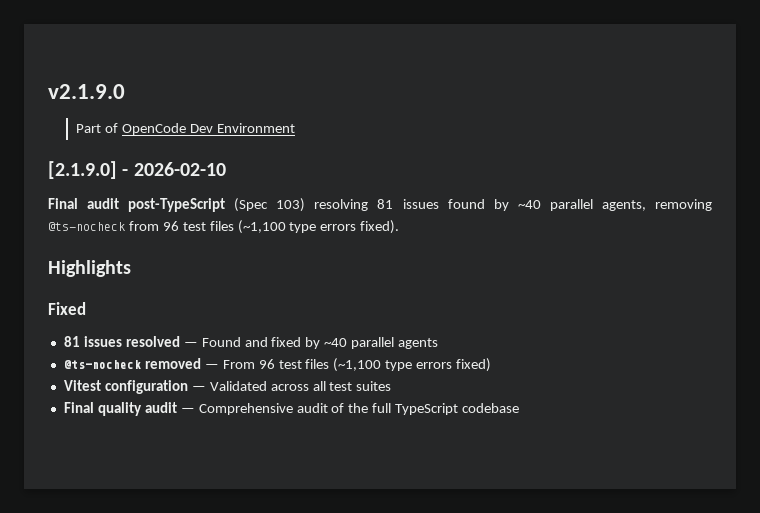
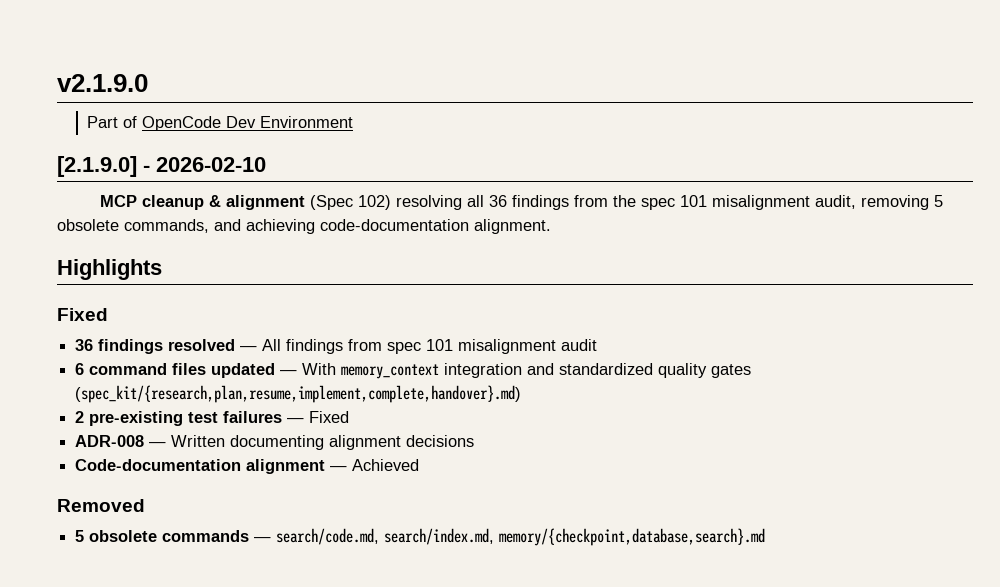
- Final audit post-TypeScript (Spec 103) resolving 81 issues found by ~40 parallel agents, removing @ts-nocheck from 96 test files (~1,100 type errors fixed).
+ MCP cleanup & alignment (Spec 102) resolving all 36 findings from the spec 101 misalignment audit, removing 5 obsolete commands, and achieving code-documentation alignment.
  Highlights
  Fixed
- 81 issues resolved — Found and fixed by ~40 parallel agents
- @ts-nocheck removed — From 96 test files (~1,100 type errors fixed)
- Vitest configuration — Validated across all test suites
- Final quality audit — Comprehensive audit of the full TypeScript codebase
+ 36 findings resolved — All findings from spec 101 misalignment audit
+ 6 command files updated — With memory_context integration and standardized quality gates (spec_kit/{research,plan,resume,implement,complete,handover}.md)
+ 2 pre-existing test failures — Fixed
+ ADR-008 — Written documenting alignment decisions
+ Code-documentation alignment — Achieved
+ Removed
+ 5 obsolete commands — search/code.md, search/index.md, memory/{checkpoint,database,search}.md

